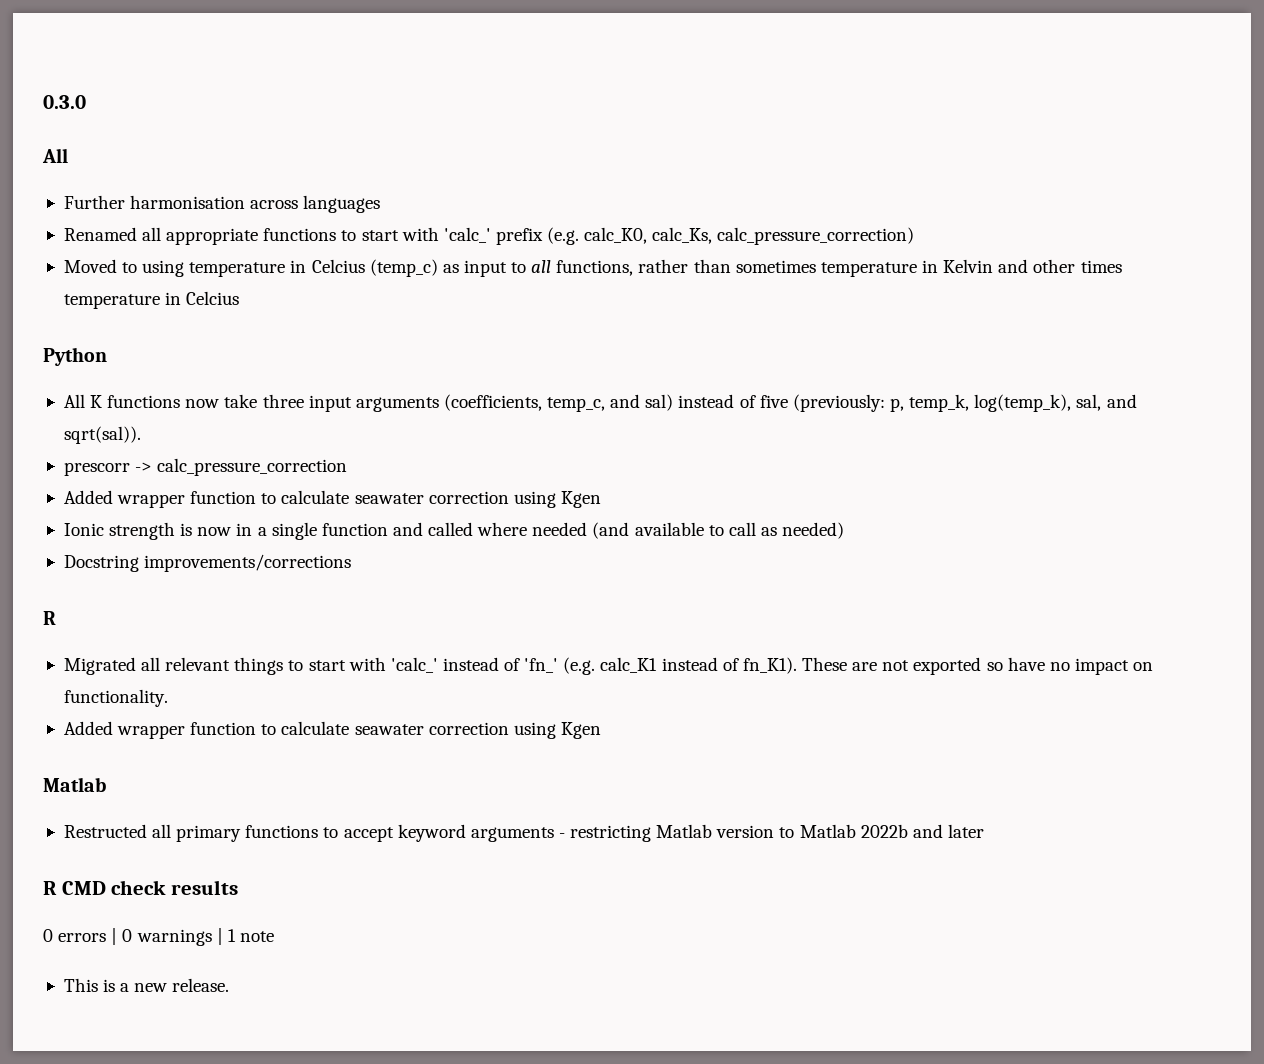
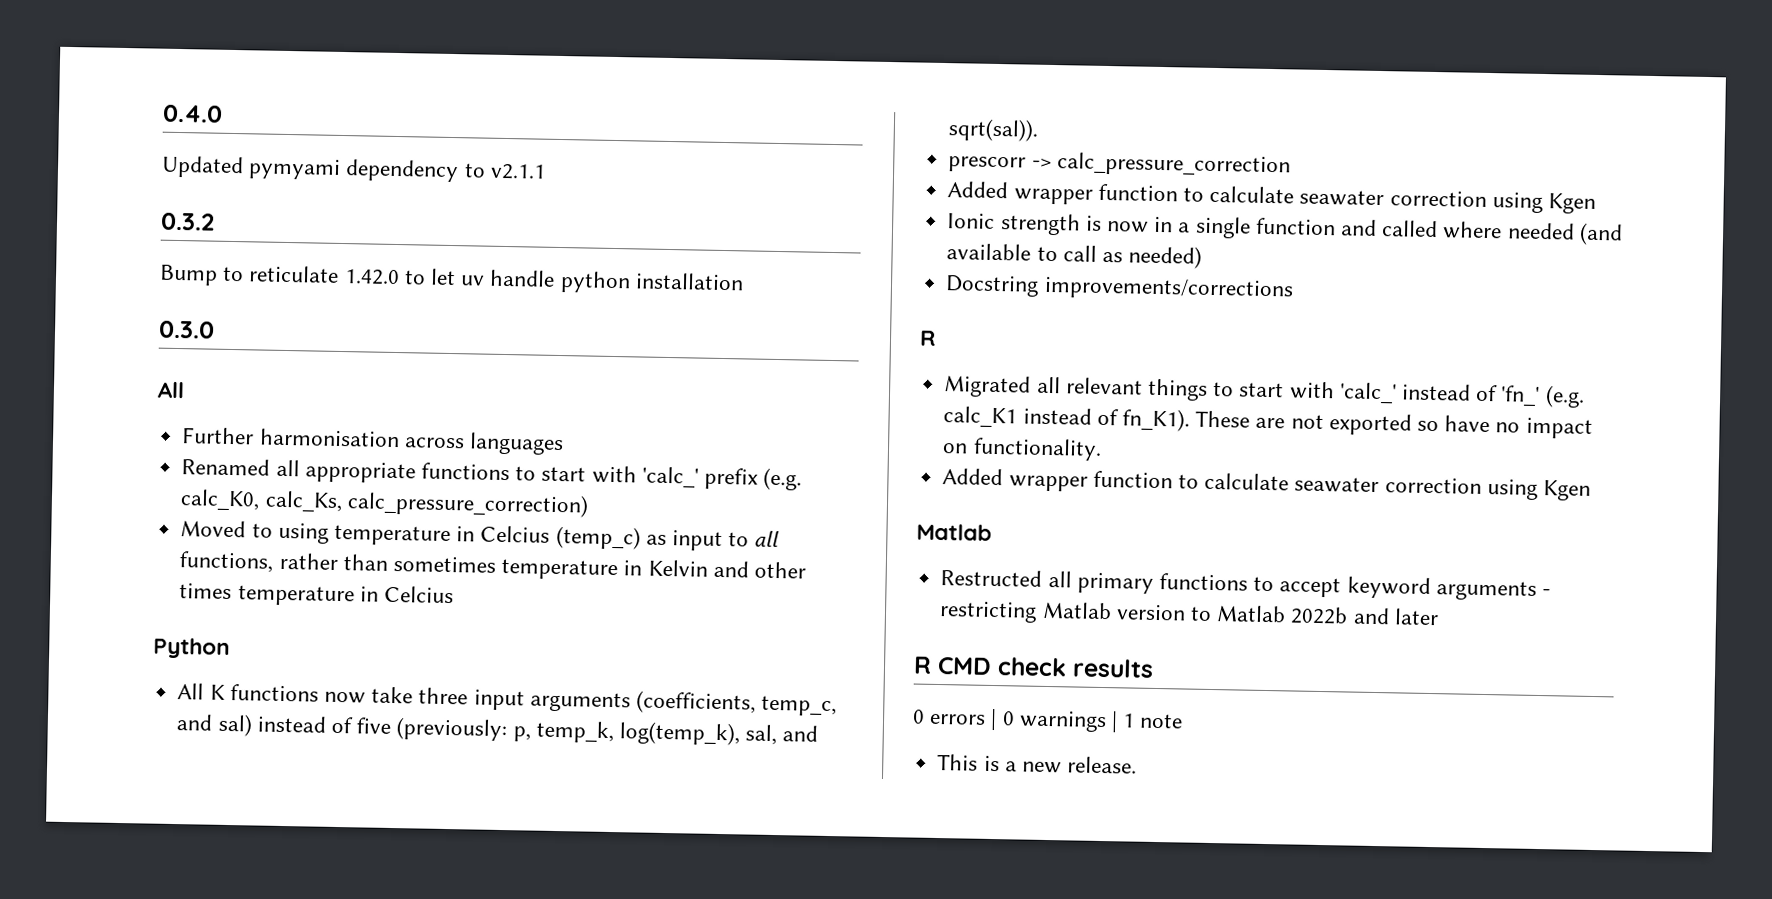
+ 0.4.0
+ Updated pymyami dependency to v2.1.1
+ 0.3.2
+ Bump to reticulate 1.42.0 to let uv handle python installation

